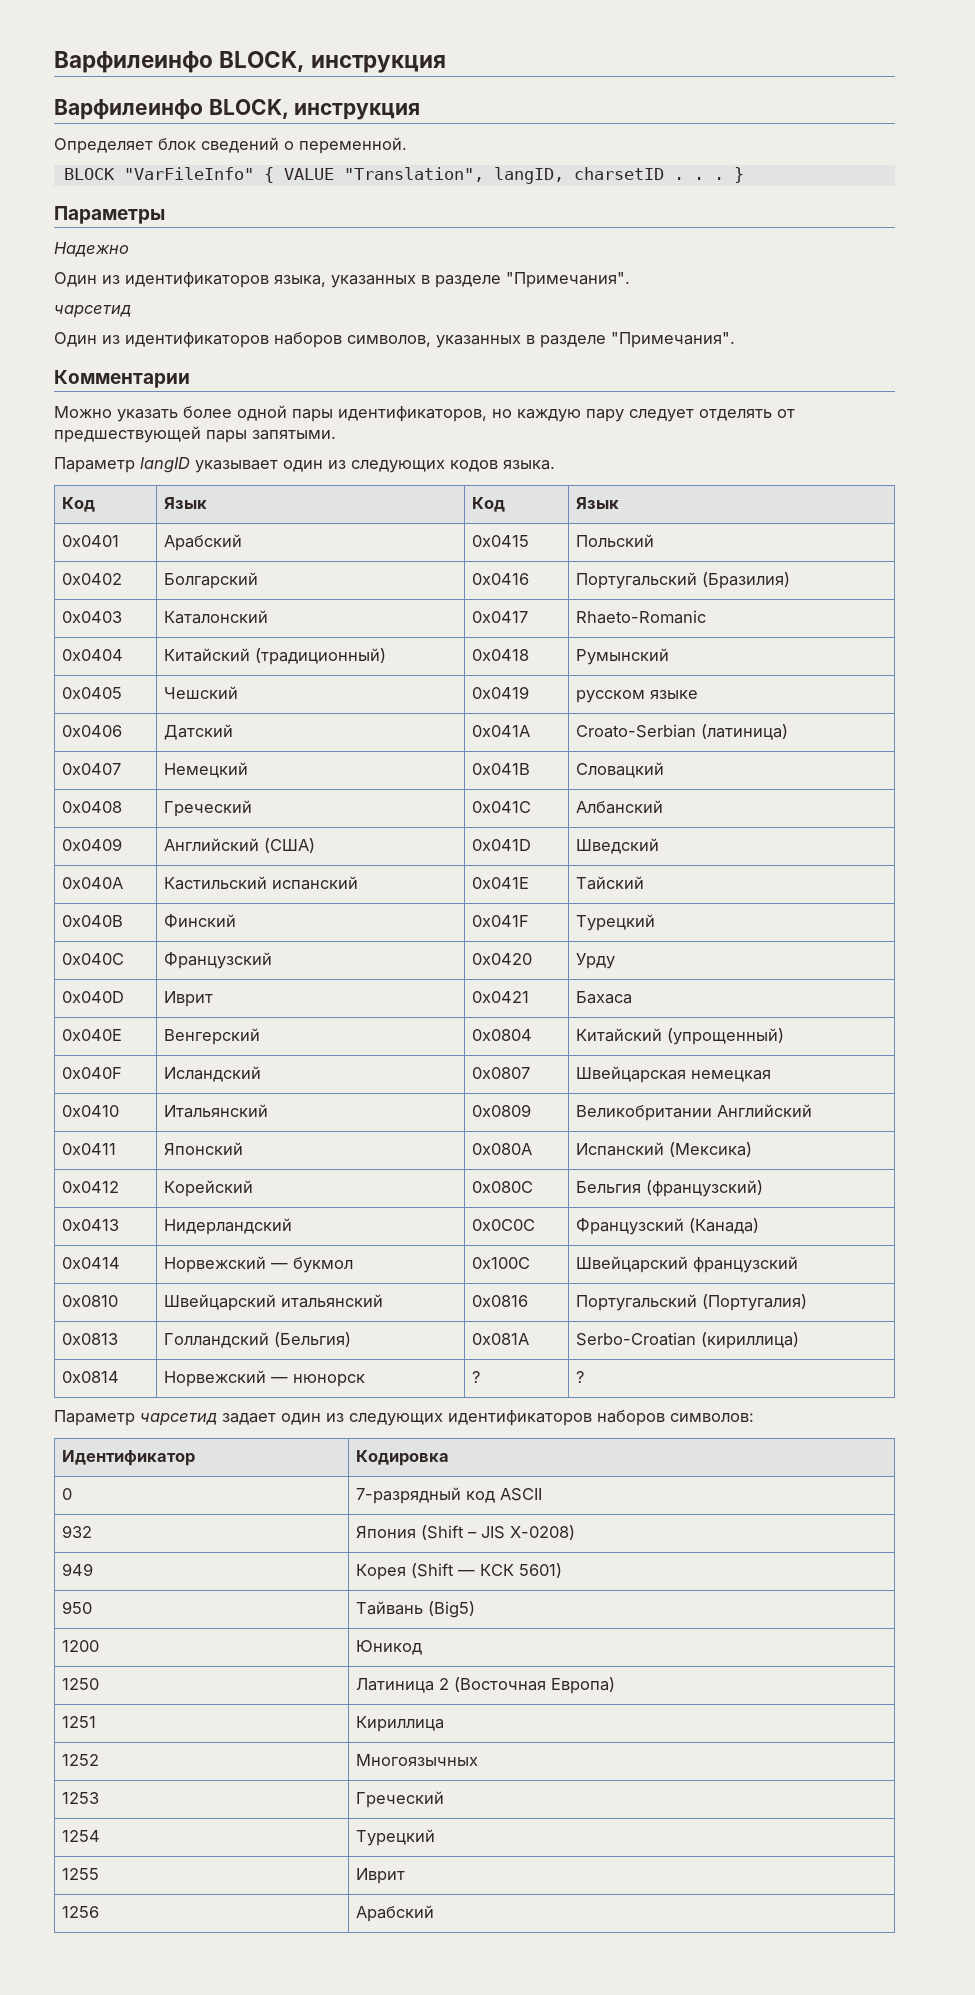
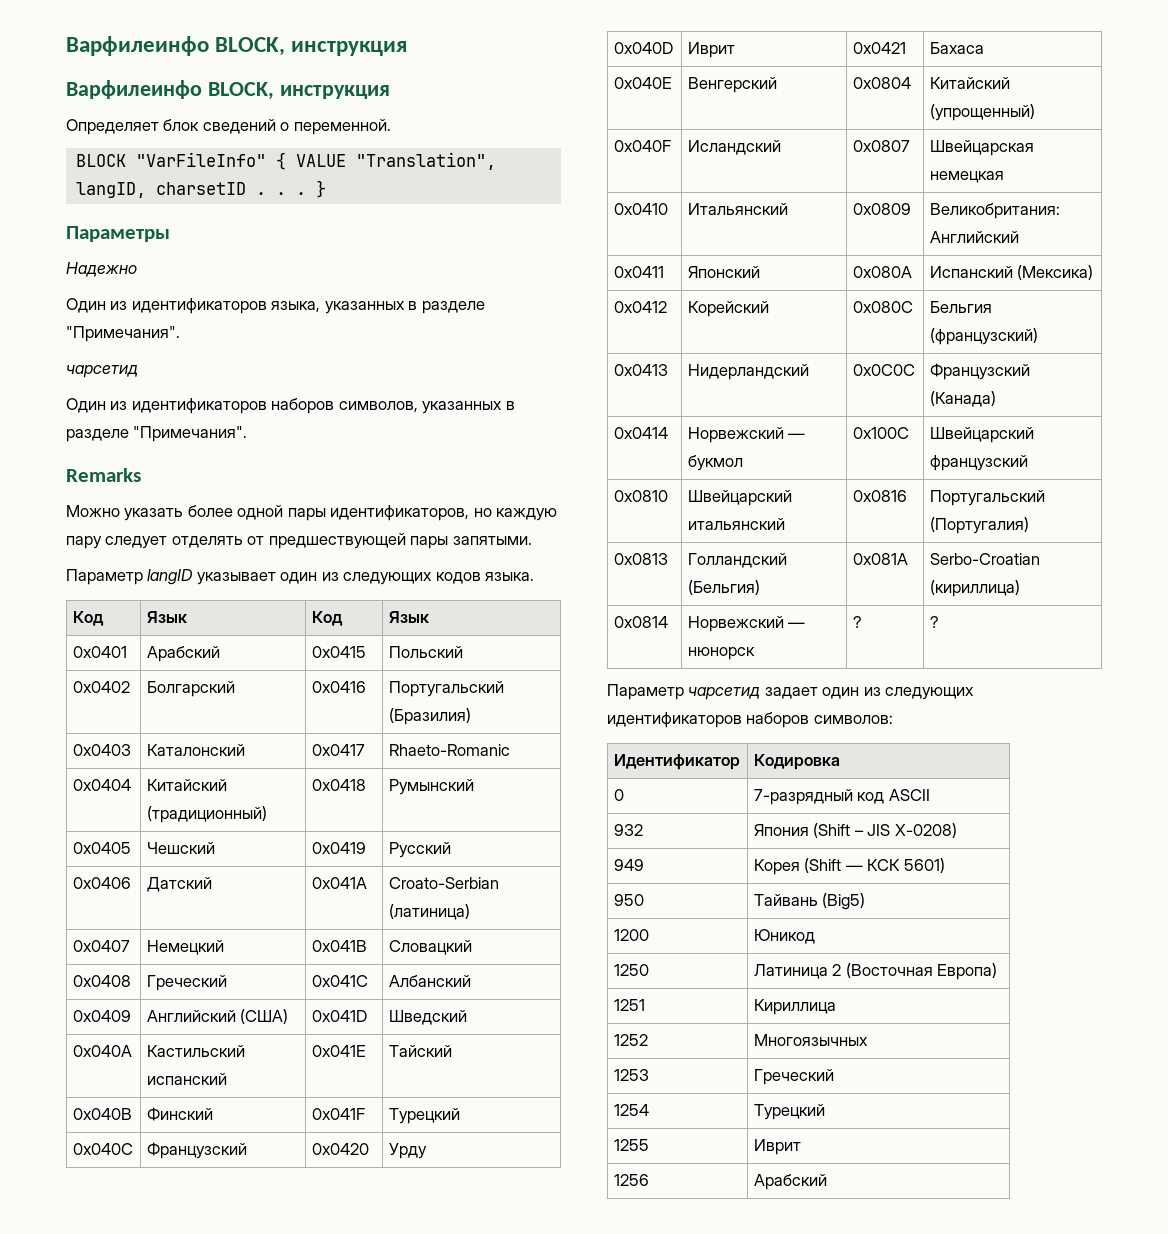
- Комментарии
+ Remarks
- 0x0405 | Чешский | 0x0419 | русском языке
+ 0x0405 | Чешский | 0x0419 | Русский
- 0x0410 | Итальянский | 0x0809 | Великобритании Английский
+ 0x0410 | Итальянский | 0x0809 | Великобритания: Английский

